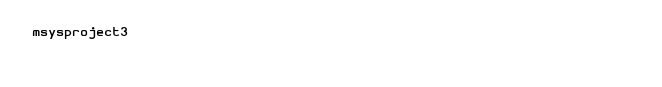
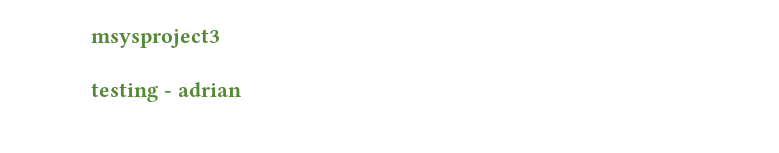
+ testing - adrian

